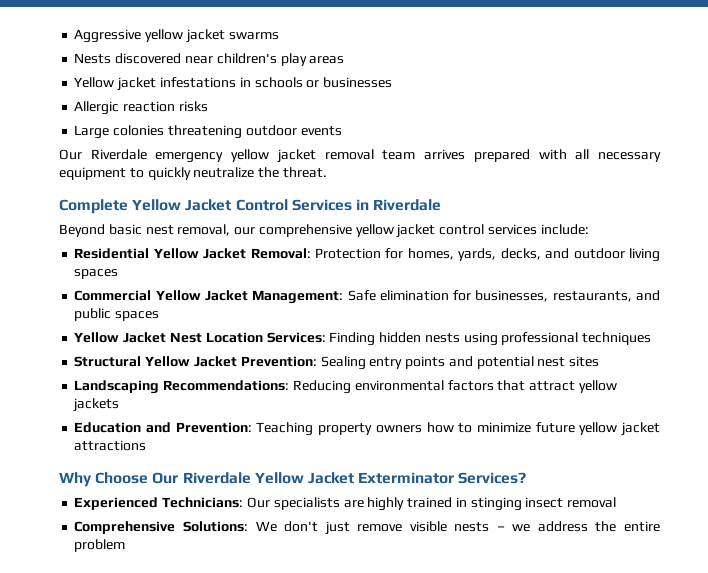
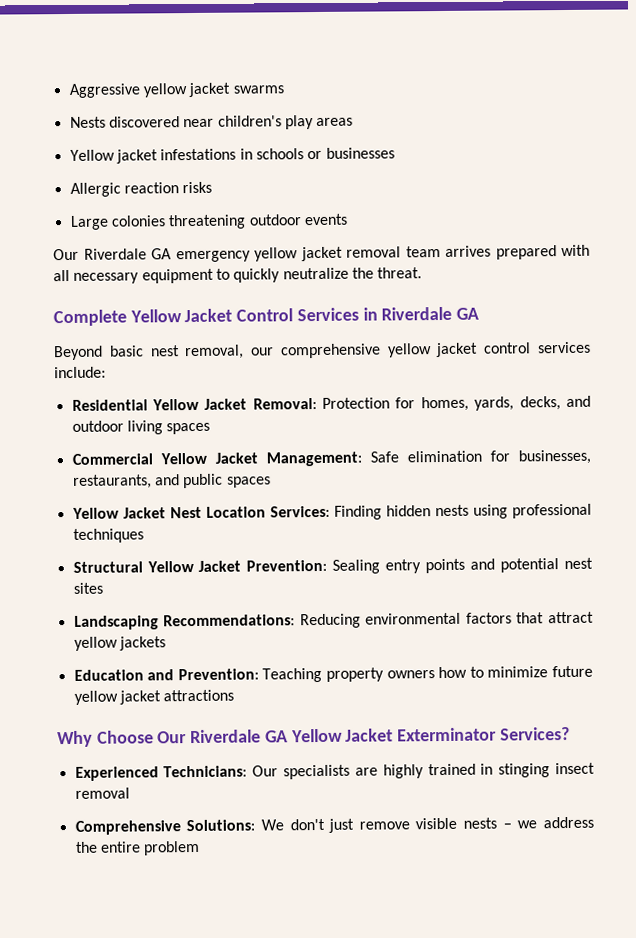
- Our Riverdale emergency yellow jacket removal team arrives prepared with all necessary equipment to quickly neutralize the threat.
+ Our Riverdale GA emergency yellow jacket removal team arrives prepared with all necessary equipment to quickly neutralize the threat.
- Complete Yellow Jacket Control Services in Riverdale
+ Complete Yellow Jacket Control Services in Riverdale GA
- Why Choose Our Riverdale Yellow Jacket Exterminator Services?
+ Why Choose Our Riverdale GA Yellow Jacket Exterminator Services?

